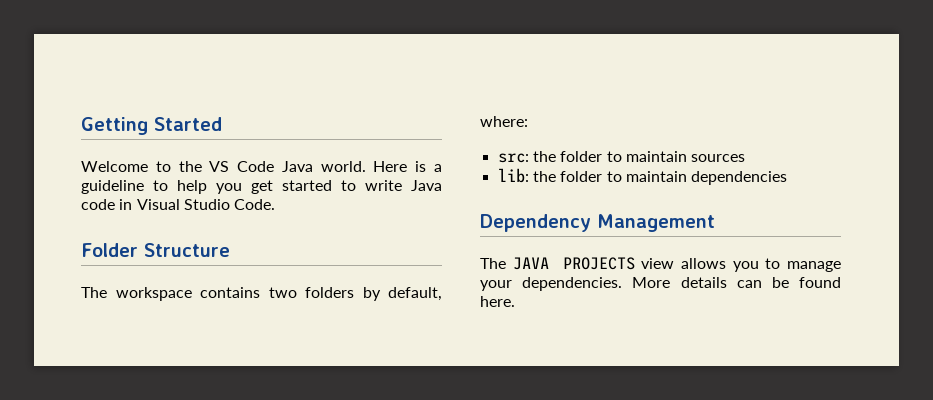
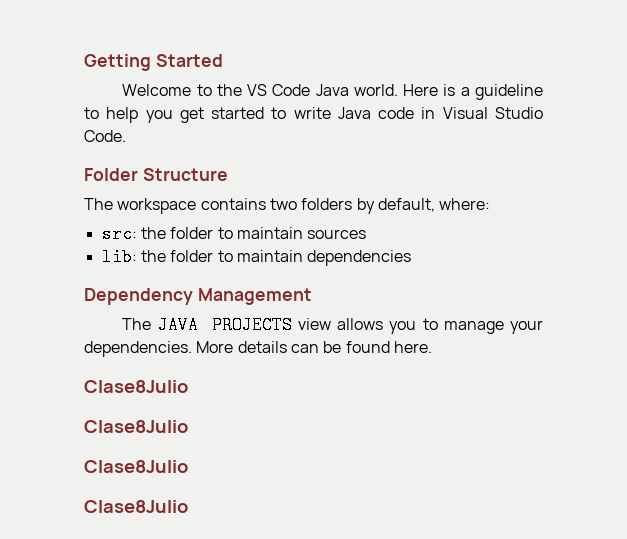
  More details can be found here.
+ Clase8Julio
+ Clase8Julio
+ Clase8Julio
+ Clase8Julio

